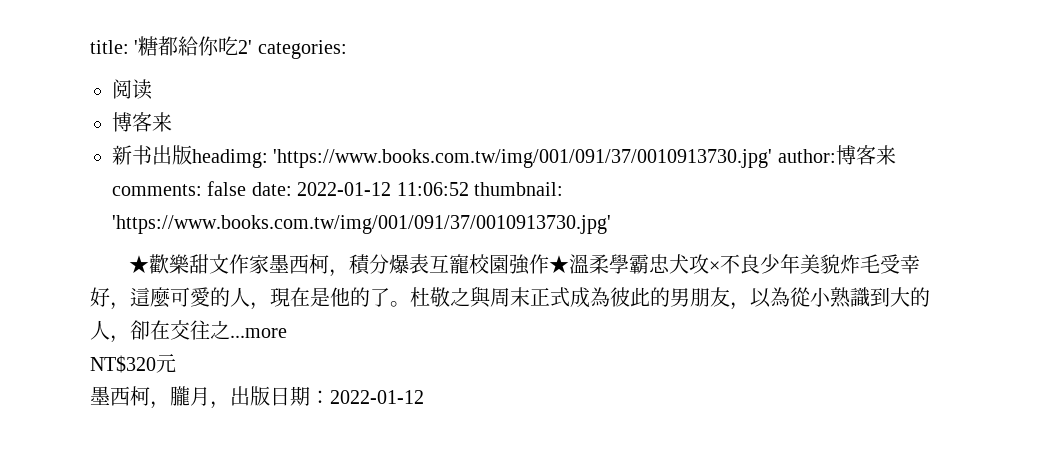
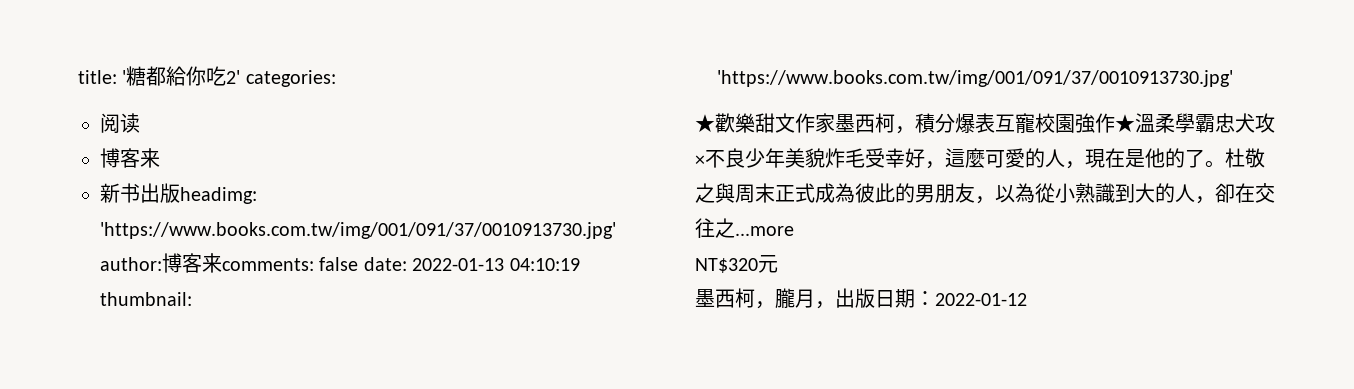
- 新书出版headimg: 'https://www.books.com.tw/img/001/091/37/0010913730.jpg' author:博客来comments: false date: 2022-01-12 11:06:52 thumbnail: 'https://www.books.com.tw/img/001/091/37/0010913730.jpg'
+ 新书出版headimg: 'https://www.books.com.tw/img/001/091/37/0010913730.jpg' author:博客来comments: false date: 2022-01-13 04:10:19 thumbnail: 'https://www.books.com.tw/img/001/091/37/0010913730.jpg'

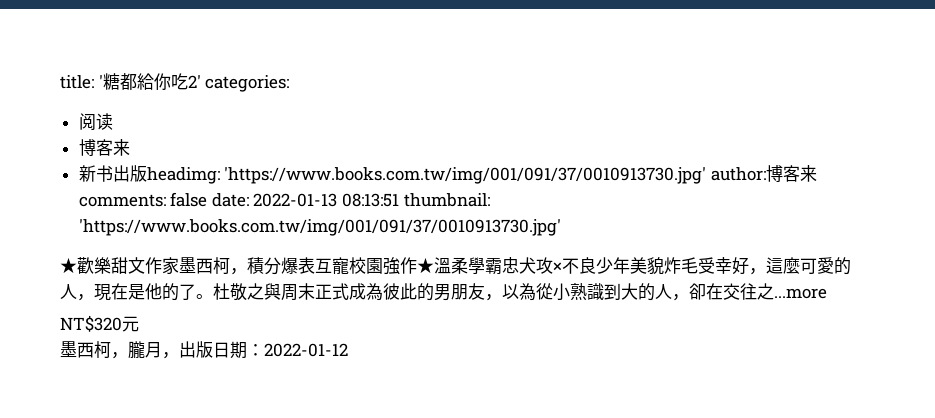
- 新书出版headimg: 'https://www.books.com.tw/img/001/091/37/0010913730.jpg' author:博客来comments: false date: 2022-01-13 04:10:19 thumbnail: 'https://www.books.com.tw/img/001/091/37/0010913730.jpg'
+ 新书出版headimg: 'https://www.books.com.tw/img/001/091/37/0010913730.jpg' author:博客来comments: false date: 2022-01-13 08:13:51 thumbnail: 'https://www.books.com.tw/img/001/091/37/0010913730.jpg'

